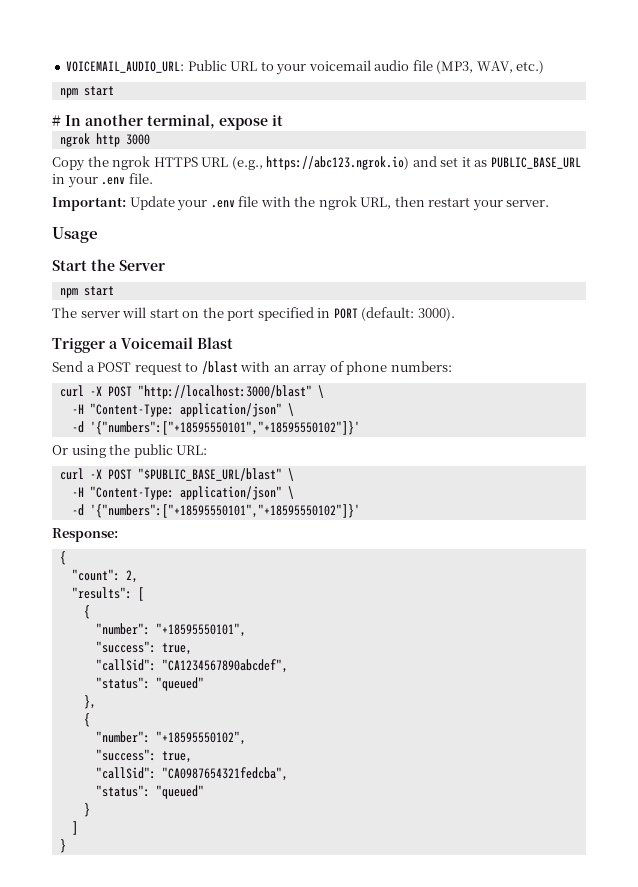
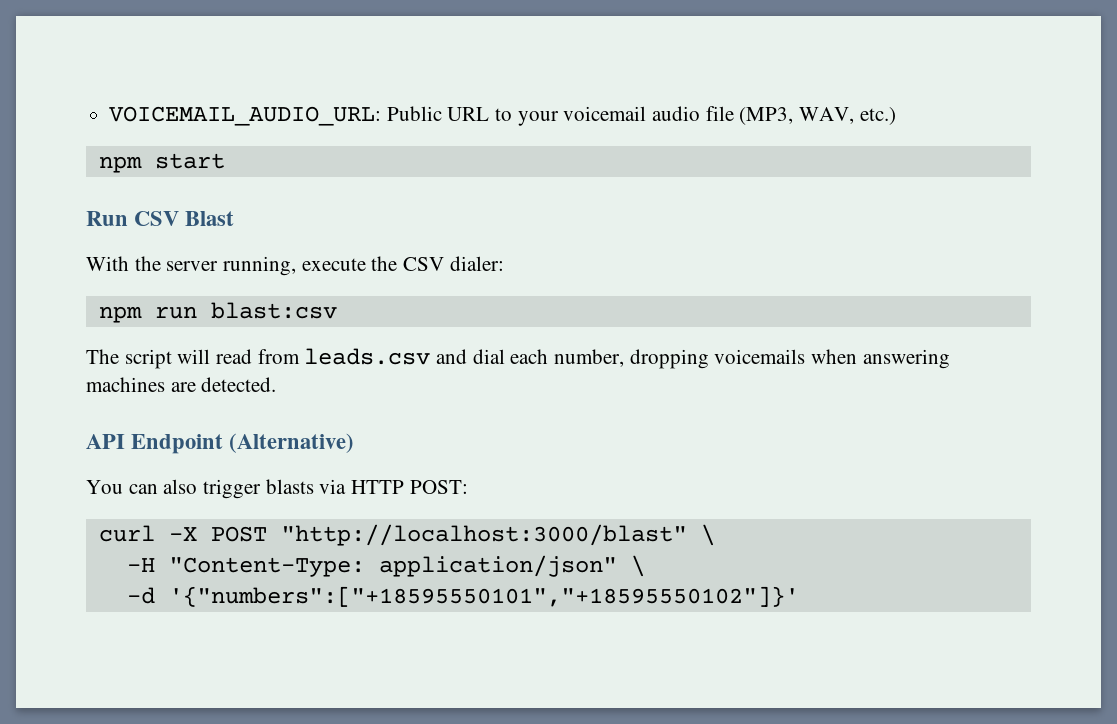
- # In another terminal, expose it
- ngrok http 3000
- Copy the ngrok HTTPS URL (e.g., https://abc123.ngrok.io) and set it as PUBLIC_BASE_URL in your .env file.
- Important: Update your .env file with the ngrok URL, then restart your server.
- Usage
- Start the Server
- npm start
+ Run CSV Blast
+ With the server running, execute the CSV dialer:
+ npm run blast:csv
- The server will start on the port specified in PORT (default: 3000).
- Trigger a Voicemail Blast
- Send a POST request to /blast with an array of phone numbers:
+ The script will read from leads.csv and dial each number, dropping voicemails when answering machines are detected.
+ API Endpoint (Alternative)
+ You can also trigger blasts via HTTP POST:
- Or using the public URL:
- curl -X POST "$PUBLIC_BASE_URL/blast" \
- -H "Content-Type: application/json" \
- -d '{"numbers":["+18595550101","+18595550102"]}'
- Response:
- {
- "count": 2,
- "results": [
- {
- "number": "+18595550101",
- "success": true,
- "callSid": "CA1234567890abcdef",
- "status": "queued"
- },
- {
- "number": "+18595550102",
- "success": true,
- "callSid": "CA0987654321fedcba",
- "status": "queued"
- }
- ]
- }

